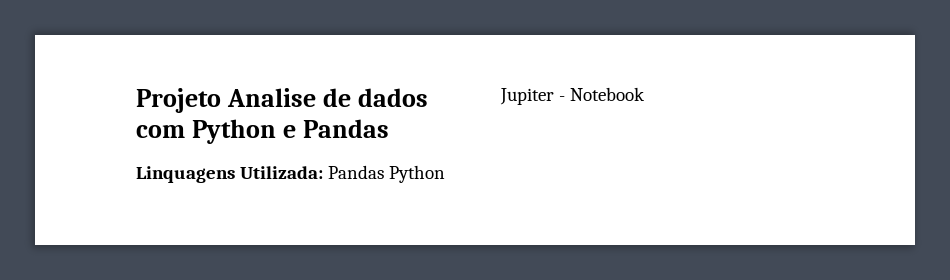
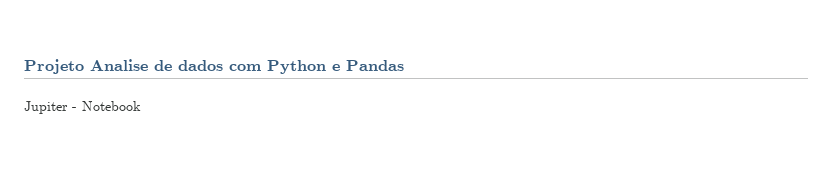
- Linquagens Utilizada: Pandas Python Jupiter - Notebook
+ Jupiter - Notebook

